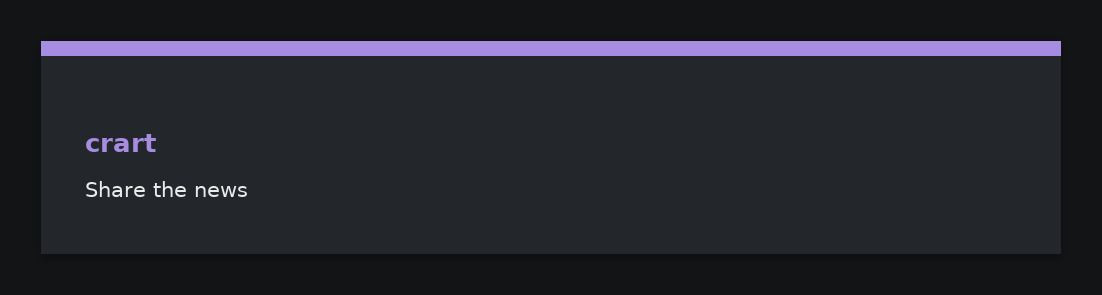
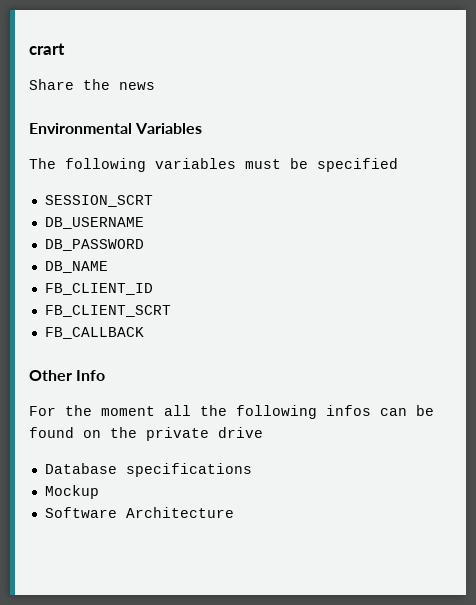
+ Environmental Variables
+ The following variables must be specified
+ SESSION_SCRT
+ DB_USERNAME
+ DB_PASSWORD
+ DB_NAME
+ FB_CLIENT_ID
+ FB_CLIENT_SCRT
+ FB_CALLBACK
+ Other Info
+ For the moment all the following infos can be found on the private drive
+ Database specifications
+ Mockup
+ Software Architecture

